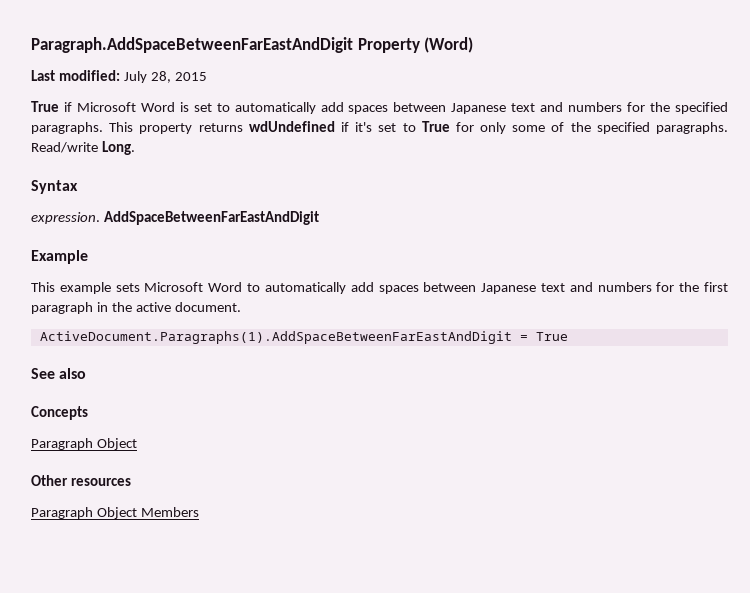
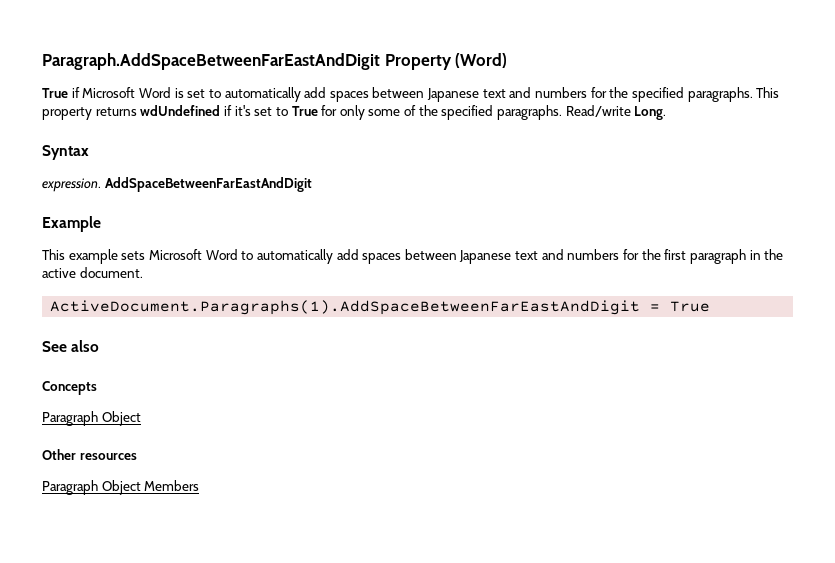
- Last modified: July 28, 2015

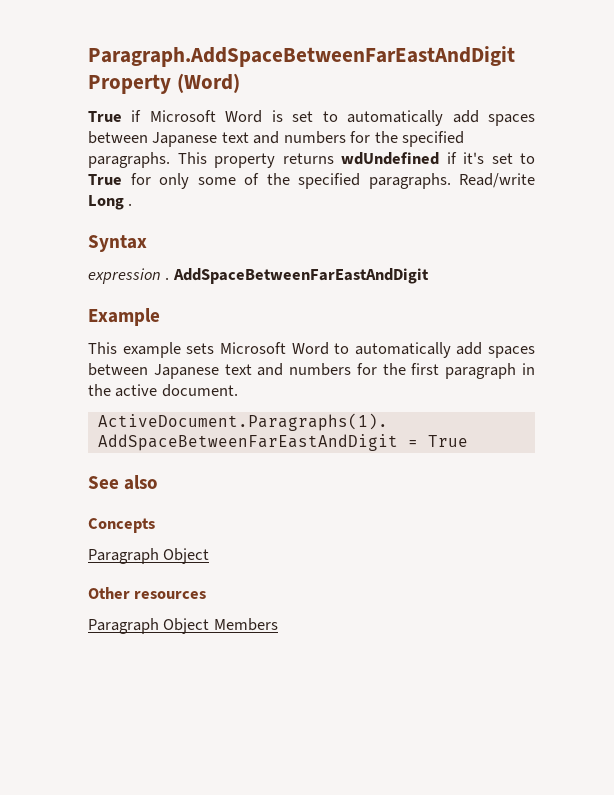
- Read/write Long.
+ Read/write Long .
- expression.
+ expression .

